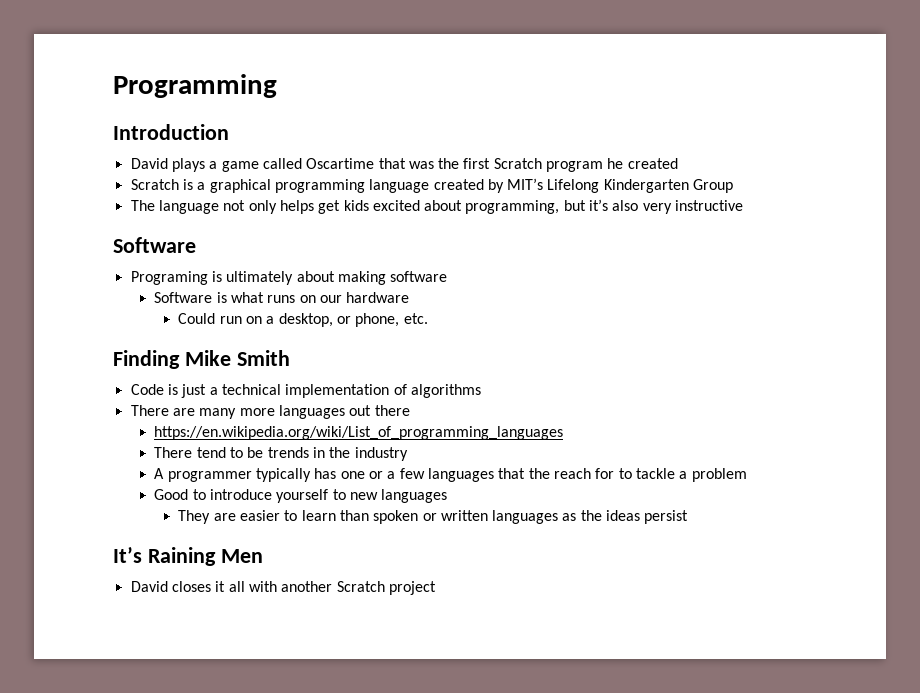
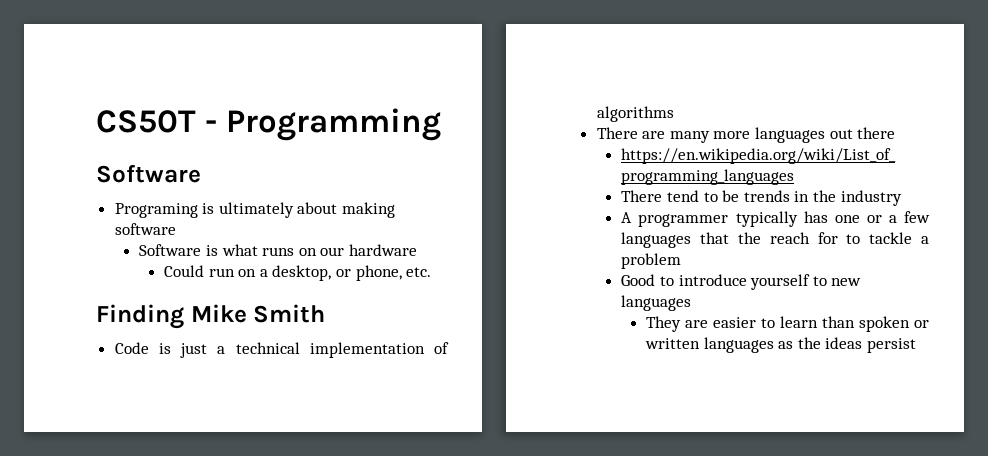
- Programming
+ CS50T - Programming
- Introduction
- David plays a game called Oscartime that was the first Scratch program he created
- Scratch is a graphical programming language created by MIT’s Lifelong Kindergarten Group
- The language not only helps get kids excited about programming, but it’s also very instructive
- It’s Raining Men
- David closes it all with another Scratch project

